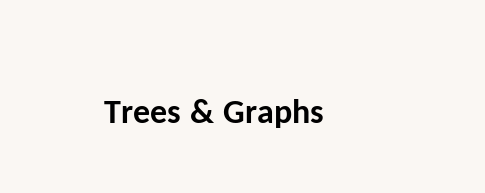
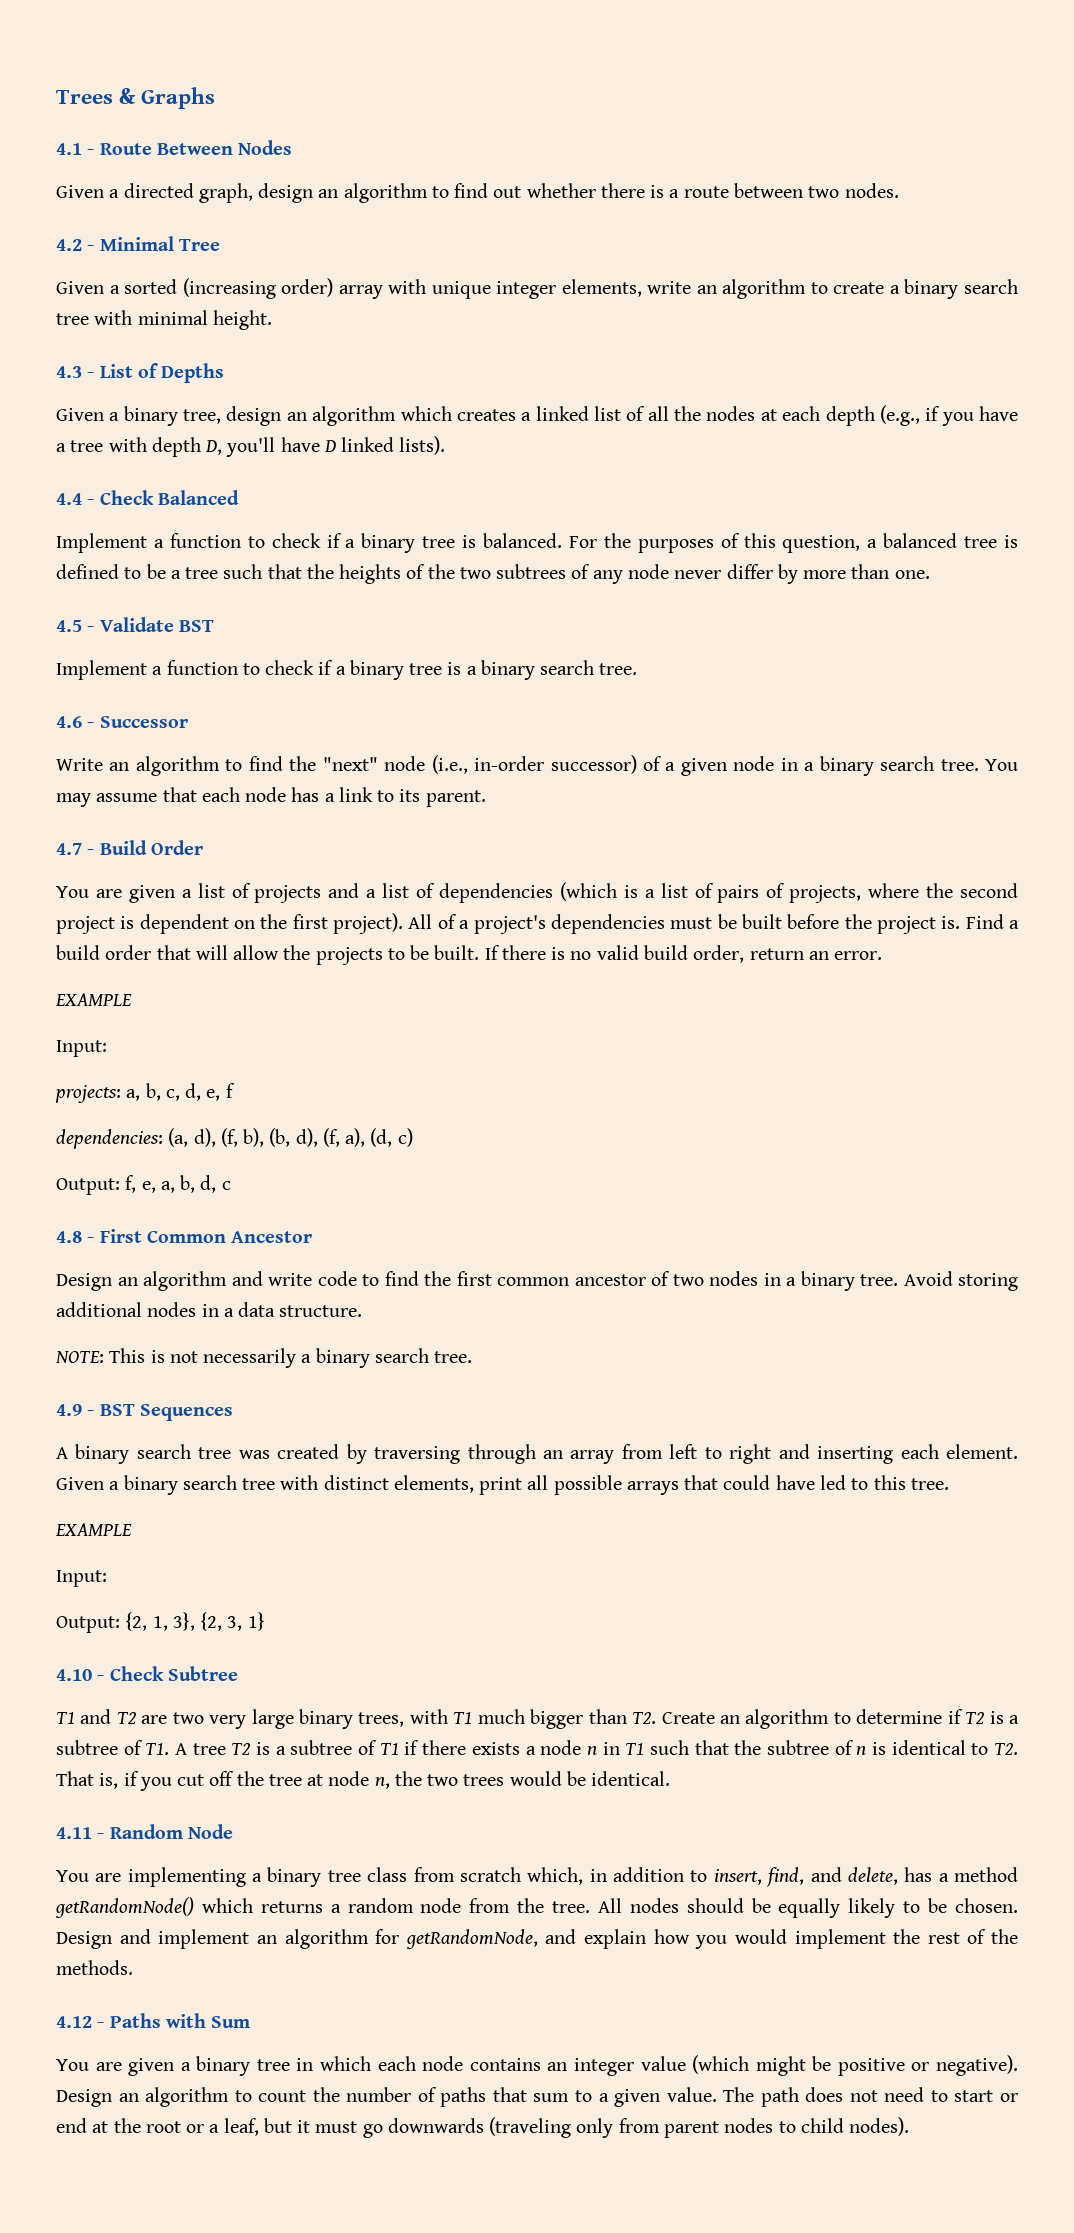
+ 4.1 - Route Between Nodes
+ Given a directed graph, design an algorithm to find out whether there is a route between two nodes.
+ 4.2 - Minimal Tree
+ Given a sorted (increasing order) array with unique integer elements, write an algorithm to create a binary search tree with minimal height.
+ 4.3 - List of Depths
+ Given a binary tree, design an algorithm which creates a linked list of all the nodes at each depth (e.g., if you have a tree with depth D, you'll have D linked lists).
+ 4.4 - Check Balanced
+ Implement a function to check if a binary tree is balanced. For the purposes of this question, a balanced tree is defined to be a tree such that the heights of the two subtrees of any node never differ by more than one.
+ 4.5 - Validate BST
+ Implement a function to check if a binary tree is a binary search tree.
+ 4.6 - Successor
+ Write an algorithm to find the "next" node (i.e., in-order successor) of a given node in a binary search tree. You may assume that each node has a link to its parent.
+ 4.7 - Build Order
+ You are given a list of projects and a list of dependencies (which is a list of pairs of projects, where the second project is dependent on the first project). All of a project's dependencies must be built before the project is. Find a build order that will allow the projects to be built. If there is no valid build order, return an error.
+ EXAMPLE
+ Input:
+ projects: a, b, c, d, e, f
+ dependencies: (a, d), (f, b), (b, d), (f, a), (d, c)
+ Output: f, e, a, b, d, c
+ 4.8 - First Common Ancestor
+ Design an algorithm and write code to find the first common ancestor of two nodes in a binary tree. Avoid storing additional nodes in a data structure.
+ NOTE: This is not necessarily a binary search tree.
+ 4.9 - BST Sequences
+ A binary search tree was created by traversing through an array from left to right and inserting each element. Given a binary search tree with distinct elements, print all possible arrays that could have led to this tree.
+ EXAMPLE
+ Input:
+ Output: {2, 1, 3}, {2, 3, 1}
+ 4.10 - Check Subtree
+ T1 and T2 are two very large binary trees, with T1 much bigger than T2. Create an algorithm to determine if T2 is a subtree of T1. A tree T2 is a subtree of T1 if there exists a node n in T1 such that the subtree of n is identical to T2. That is, if you cut off the tree at node n, the two trees would be identical.
+ 4.11 - Random Node
+ You are implementing a binary tree class from scratch which, in addition to insert, find, and delete, has a method getRandomNode() which returns a random node from the tree. All nodes should be equally likely to be chosen. Design and implement an algorithm for getRandomNode, and explain how you would implement the rest of the methods.
+ 4.12 - Paths with Sum
+ You are given a binary tree in which each node contains an integer value (which might be positive or negative). Design an algorithm to count the number of paths that sum to a given value. The path does not need to start or end at the root or a leaf, but it must go downwards (traveling only from parent nodes to child nodes).

